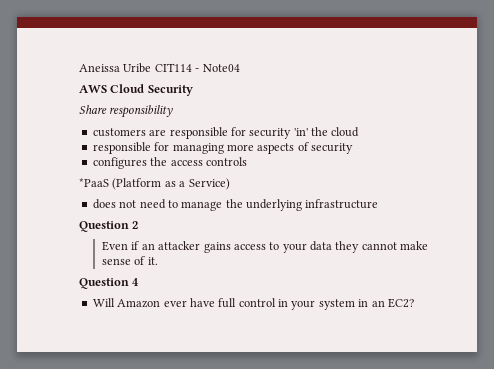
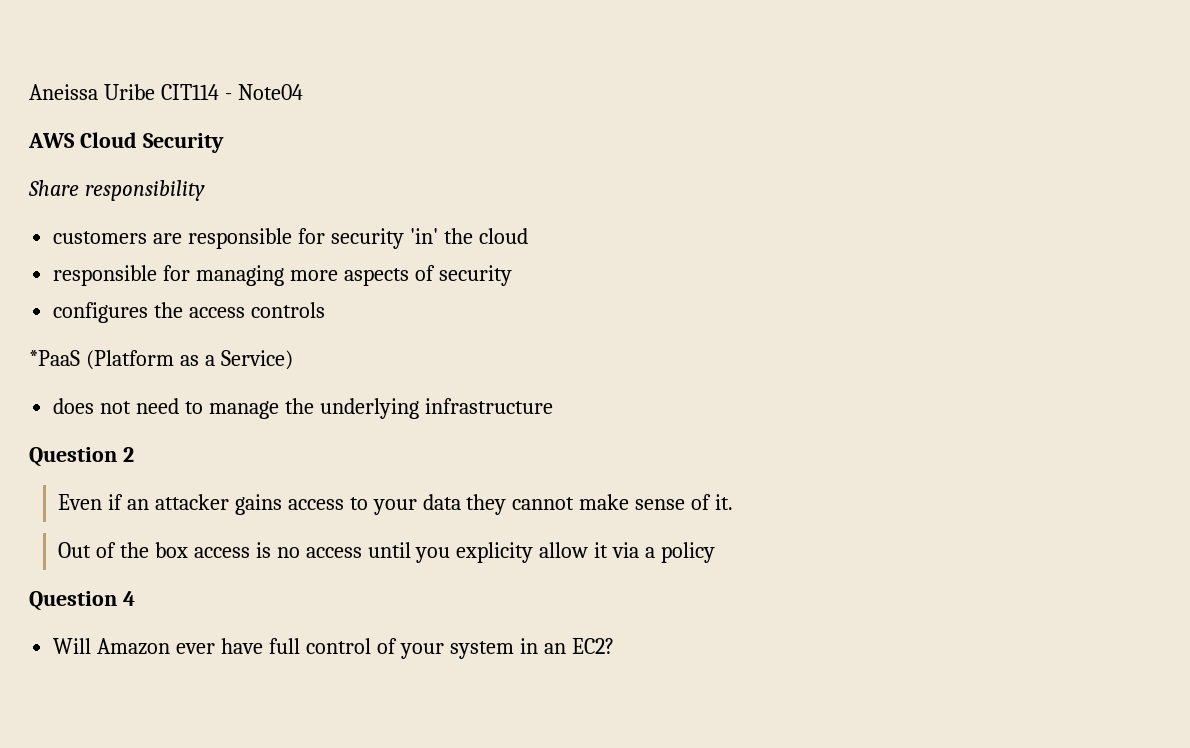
+ Out of the box access is no access until you explicity allow it via a policy
- Will Amazon ever have full control in your system in an EC2?
+ Will Amazon ever have full control of your system in an EC2?

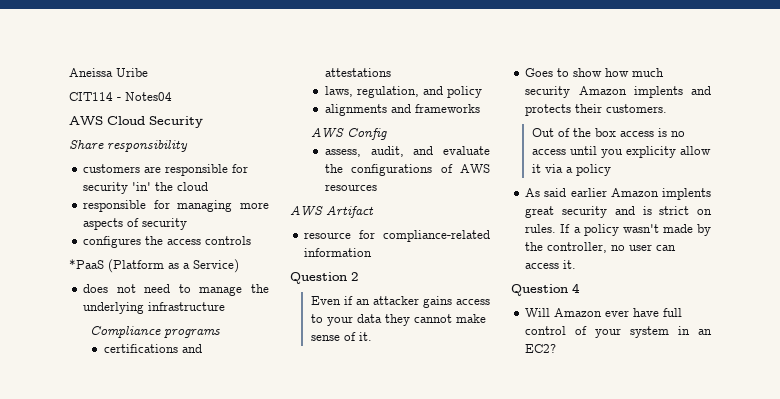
- Aneissa Uribe CIT114 - Note04
+ Aneissa Uribe
+ CIT114 - Notes04
+ Compliance programs
+ certifications and attestations
+ laws, regulation, and policy
+ alignments and frameworks
+ AWS Config
+ assess, audit, and evaluate the configurations of AWS resources
+ AWS Artifact
+ resource for compliance-related information
+ Goes to show how much security Amazon implents and protects their customers.
+ As said earlier Amazon implents great security and is strict on rules. If a policy wasn't made by the controller, no user can access it.

